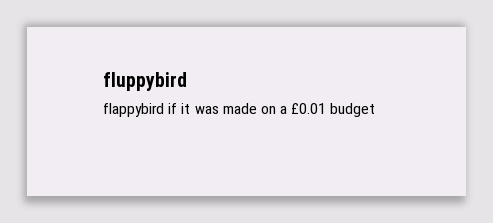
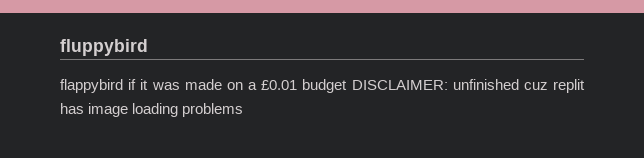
- flappybird if it was made on a £0.01 budget
+ flappybird if it was made on a £0.01 budget DISCLAIMER: unfinished cuz replit has image loading problems

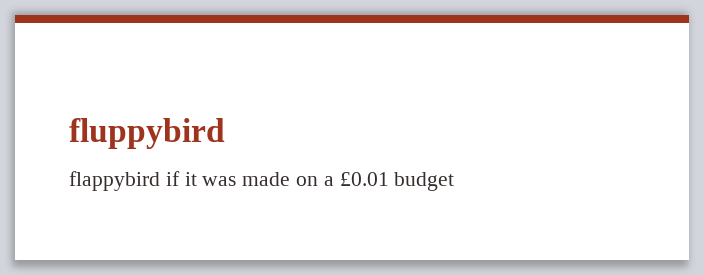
- flappybird if it was made on a £0.01 budget DISCLAIMER: unfinished cuz replit has image loading problems
+ flappybird if it was made on a £0.01 budget

